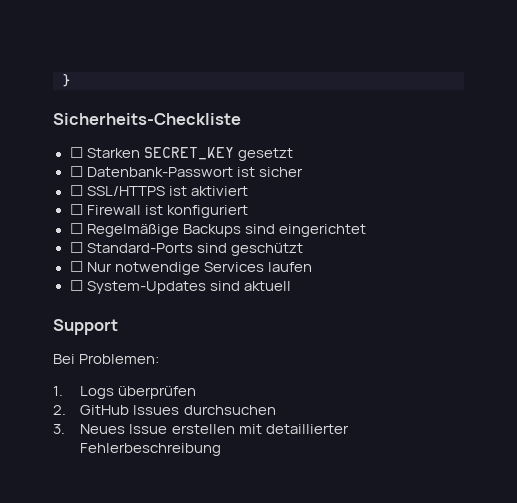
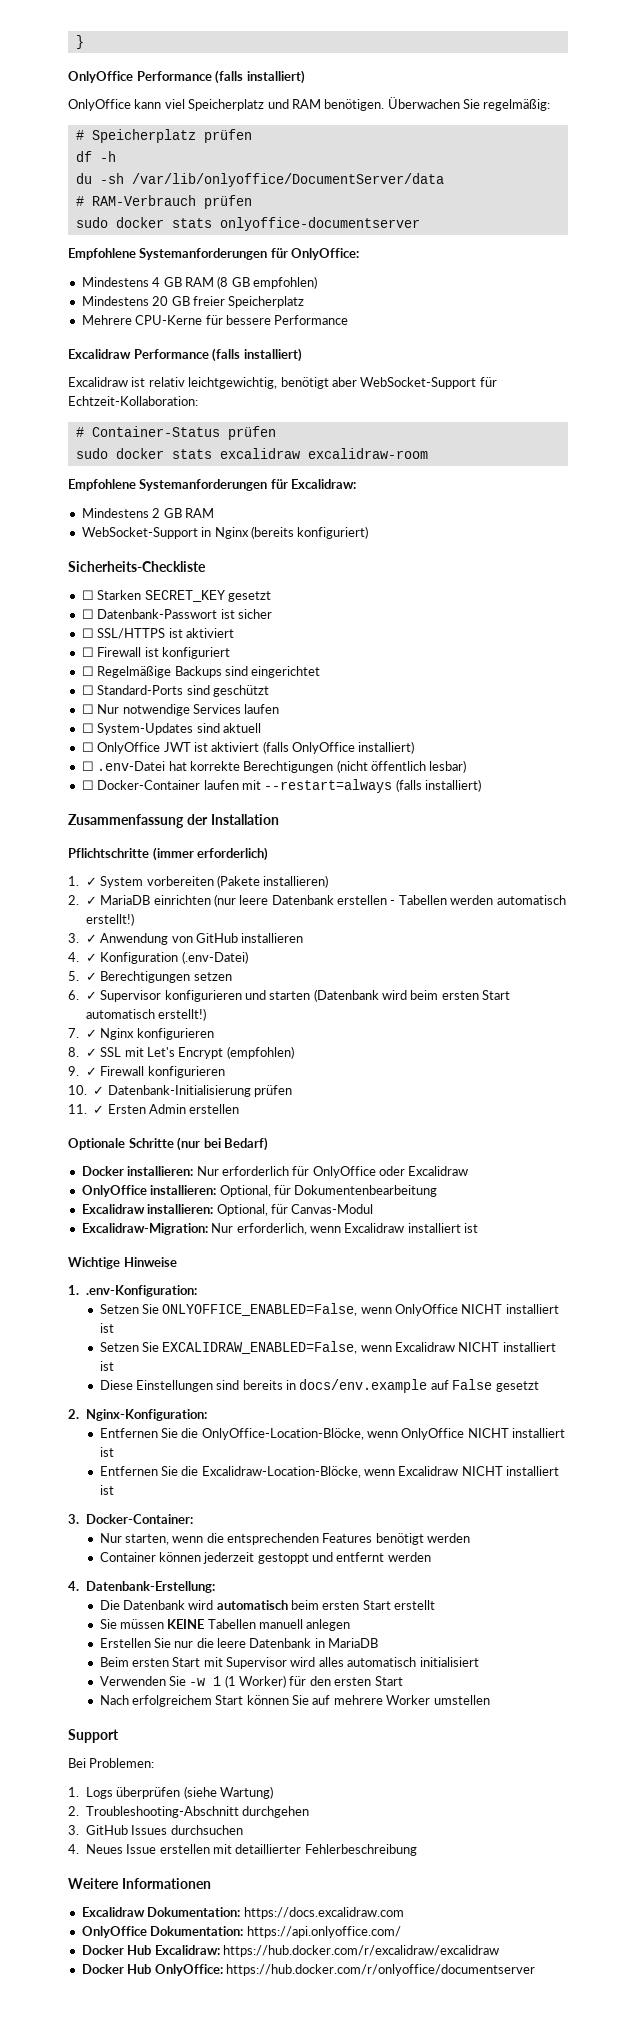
+ OnlyOffice Performance (falls installiert)
+ OnlyOffice kann viel Speicherplatz und RAM benötigen. Überwachen Sie regelmäßig:
+ # Speicherplatz prüfen
+ df -h
+ du -sh /var/lib/onlyoffice/DocumentServer/data
+ # RAM-Verbrauch prüfen
+ sudo docker stats onlyoffice-documentserver
+ Empfohlene Systemanforderungen für OnlyOffice:
+ Mindestens 4 GB RAM (8 GB empfohlen)
+ Mindestens 20 GB freier Speicherplatz
+ Mehrere CPU-Kerne für bessere Performance
+ Excalidraw Performance (falls installiert)
+ Excalidraw ist relativ leichtgewichtig, benötigt aber WebSocket-Support für Echtzeit-Kollaboration:
+ # Container-Status prüfen
+ sudo docker stats excalidraw excalidraw-room
+ Empfohlene Systemanforderungen für Excalidraw:
+ Mindestens 2 GB RAM
+ WebSocket-Support in Nginx (bereits konfiguriert)
+ ☐ OnlyOffice JWT ist aktiviert (falls OnlyOffice installiert)
+ ☐ .env-Datei hat korrekte Berechtigungen (nicht öffentlich lesbar)
+ ☐ Docker-Container laufen mit --restart=always (falls installiert)
+ Zusammenfassung der Installation
+ Pflichtschritte (immer erforderlich)
+ 1. ✓ System vorbereiten (Pakete installieren)
+ 2. ✓ MariaDB einrichten (nur leere Datenbank erstellen - Tabellen werden automatisch erstellt!)
+ 3. ✓ Anwendung von GitHub installieren
+ 4. ✓ Konfiguration (.env-Datei)
+ 5. ✓ Berechtigungen setzen
+ 6. ✓ Supervisor konfigurieren und starten (Datenbank wird beim ersten Start automatisch erstellt!)
+ 7. ✓ Nginx konfigurieren
+ 8. ✓ SSL mit Let's Encrypt (empfohlen)
+ 9. ✓ Firewall konfigurieren
+ 10. ✓ Datenbank-Initialisierung prüfen
+ 11. ✓ Ersten Admin erstellen
+ Optionale Schritte (nur bei Bedarf)
+ Docker installieren: Nur erforderlich für OnlyOffice oder Excalidraw
+ OnlyOffice installieren: Optional, für Dokumentenbearbeitung
+ Excalidraw installieren: Optional, für Canvas-Modul
+ Excalidraw-Migration: Nur erforderlich, wenn Excalidraw installiert ist
+ Wichtige Hinweise
+ 1. .env-Konfiguration:
+ Setzen Sie ONLYOFFICE_ENABLED=False, wenn OnlyOffice NICHT installiert ist
+ Setzen Sie EXCALIDRAW_ENABLED=False, wenn Excalidraw NICHT installiert ist
+ Diese Einstellungen sind bereits in docs/env.example auf False gesetzt
+ 2. Nginx-Konfiguration:
+ Entfernen Sie die OnlyOffice-Location-Blöcke, wenn OnlyOffice NICHT installiert ist
+ Entfernen Sie die Excalidraw-Location-Blöcke, wenn Excalidraw NICHT installiert ist
+ 3. Docker-Container:
+ Nur starten, wenn die entsprechenden Features benötigt werden
+ Container können jederzeit gestoppt und entfernt werden
+ 4. Datenbank-Erstellung:
+ Die Datenbank wird automatisch beim ersten Start erstellt
+ Sie müssen KEINE Tabellen manuell anlegen
+ Erstellen Sie nur die leere Datenbank in MariaDB
+ Beim ersten Start mit Supervisor wird alles automatisch initialisiert
+ Verwenden Sie -w 1 (1 Worker) für den ersten Start
+ Nach erfolgreichem Start können Sie auf mehrere Worker umstellen
- 1. Logs überprüfen
- 2. GitHub Issues durchsuchen
+ 1. Logs überprüfen (siehe Wartung)
+ 2. Troubleshooting-Abschnitt durchgehen
+ 3. GitHub Issues durchsuchen
- 3. Neues Issue erstellen mit detaillierter Fehlerbeschreibung
+ 4. Neues Issue erstellen mit detaillierter Fehlerbeschreibung
+ Weitere Informationen
+ Excalidraw Dokumentation: https://docs.excalidraw.com
+ OnlyOffice Dokumentation: https://api.onlyoffice.com/
+ Docker Hub Excalidraw: https://hub.docker.com/r/excalidraw/excalidraw
+ Docker Hub OnlyOffice: https://hub.docker.com/r/onlyoffice/documentserver

